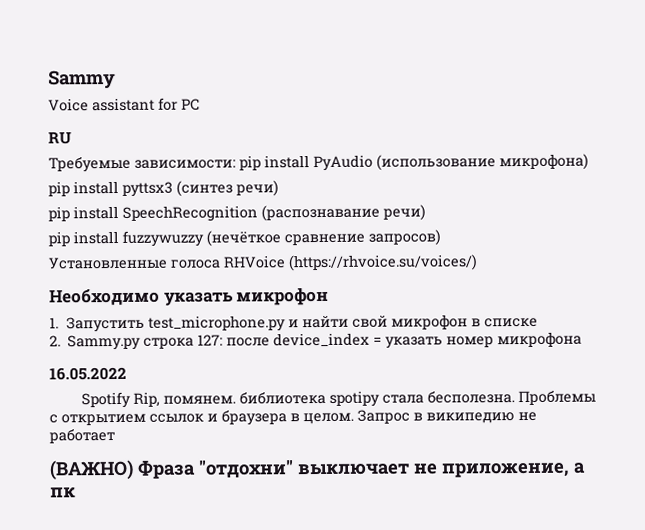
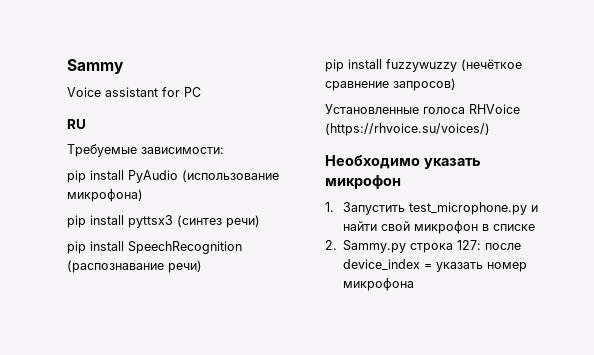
- Требуемые зависимости: pip install PyAudio (использование микрофона)
+ Требуемые зависимости:
+ pip install PyAudio (использование микрофона)
- 16.05.2022
- Spotify Rip, помянем. библиотека spotipy стала бесполезна. Проблемы с открытием ссылок и браузера в целом. Запрос в википедию не работает
- (ВАЖНО) Фраза "отдохни" выключает не приложение, а пк

